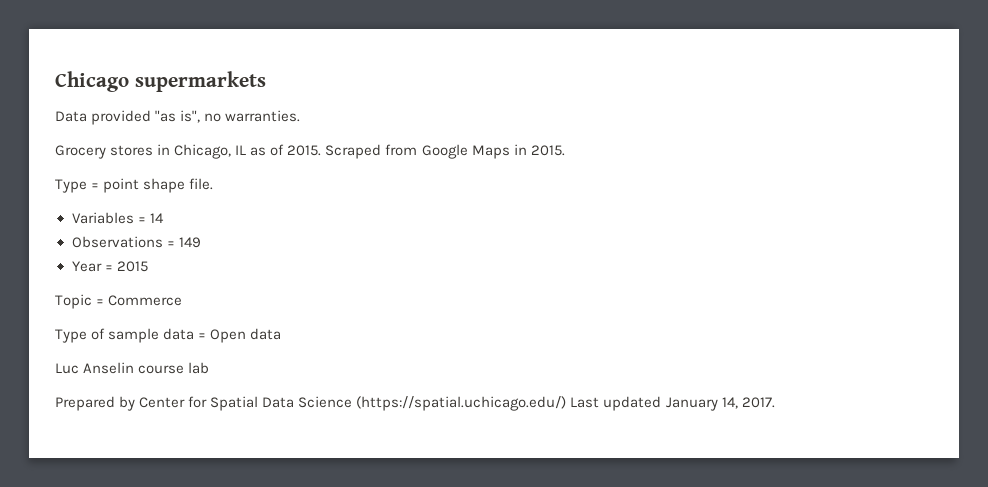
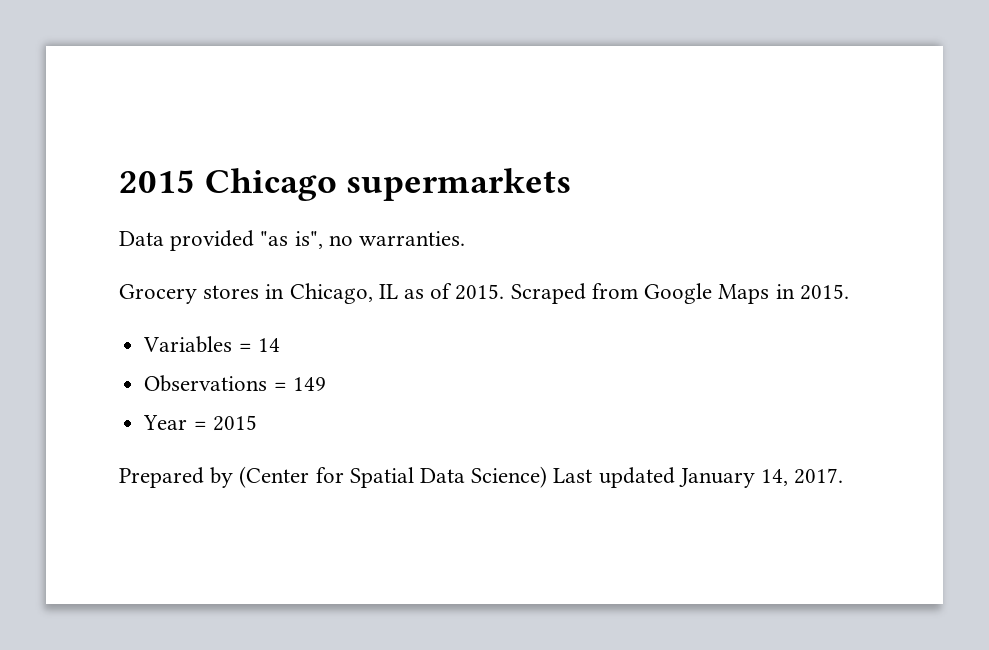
- Chicago supermarkets
+ 2015 Chicago supermarkets
- Type = point shape file.
- Topic = Commerce
- Type of sample data = Open data
- Luc Anselin course lab
- Prepared by Center for Spatial Data Science (https://spatial.uchicago.edu/) Last updated January 14, 2017.
+ Prepared by (Center for Spatial Data Science) Last updated January 14, 2017.

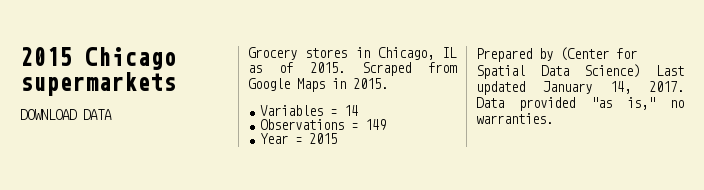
- Data provided "as is", no warranties.
+ DOWNLOAD DATA
+ Data provided "as is," no warranties.

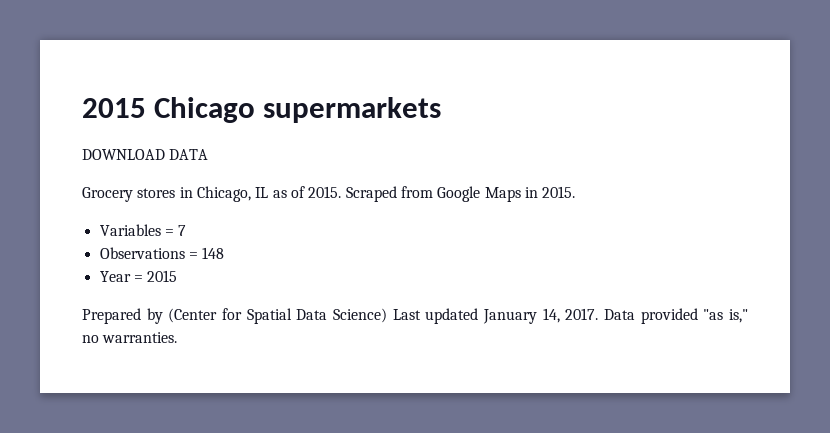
- Variables = 14
+ Variables = 7
- Observations = 149
+ Observations = 148

